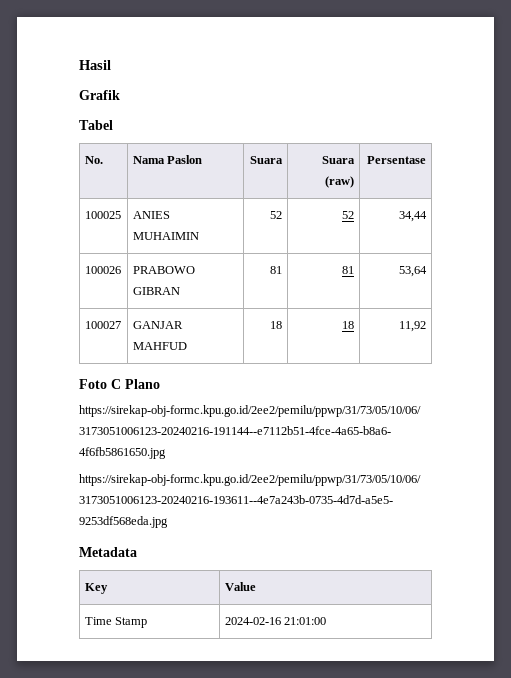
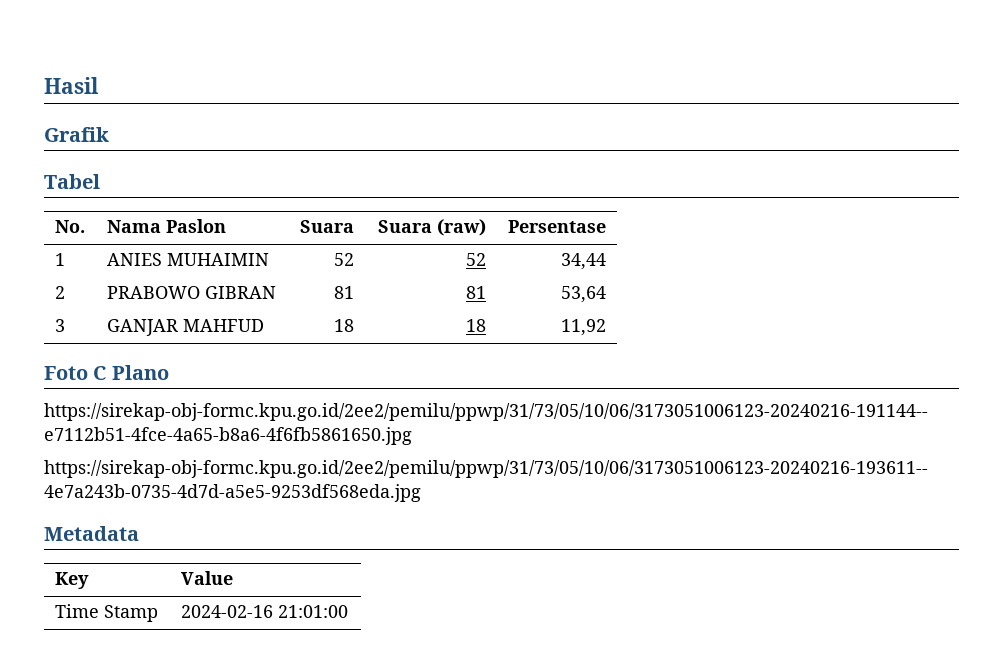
- 100025 | ANIES MUHAIMIN | 52 | 52 | 34,44
+ 1 | ANIES MUHAIMIN | 52 | 52 | 34,44
- 100026 | PRABOWO GIBRAN | 81 | 81 | 53,64
+ 2 | PRABOWO GIBRAN | 81 | 81 | 53,64
- 100027 | GANJAR MAHFUD | 18 | 18 | 11,92
+ 3 | GANJAR MAHFUD | 18 | 18 | 11,92

